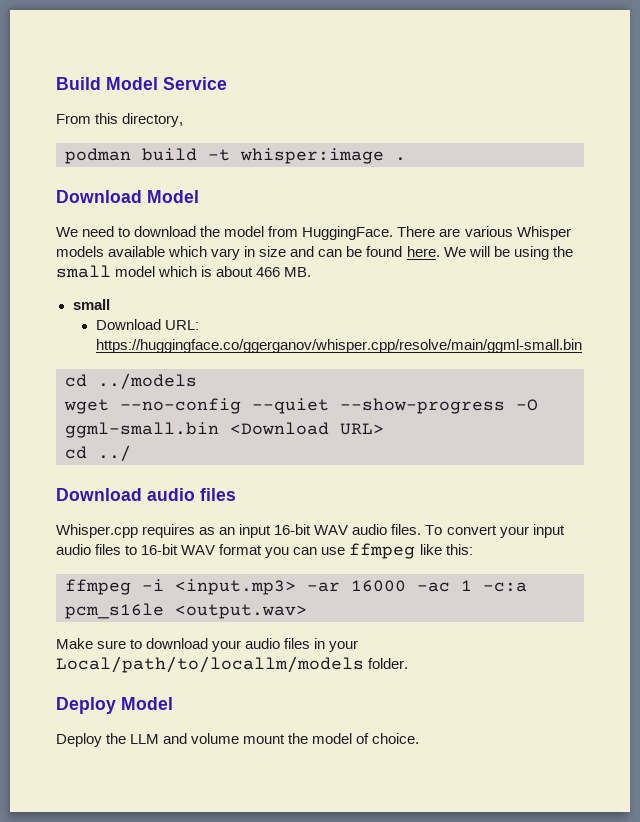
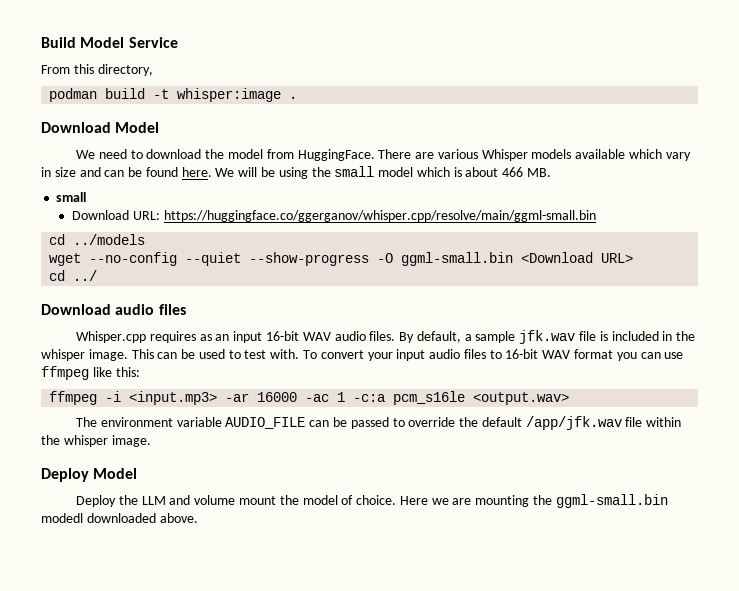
+ By default, a sample jfk.wav file is included in the whisper image. This can be used to test with.
- Make sure to download your audio files in your Local/path/to/locallm/models folder.
+ The environment variable AUDIO_FILE can be passed to override the default /app/jfk.wav file within the whisper image.
+ Here we are mounting the ggml-small.bin modedl downloaded above.

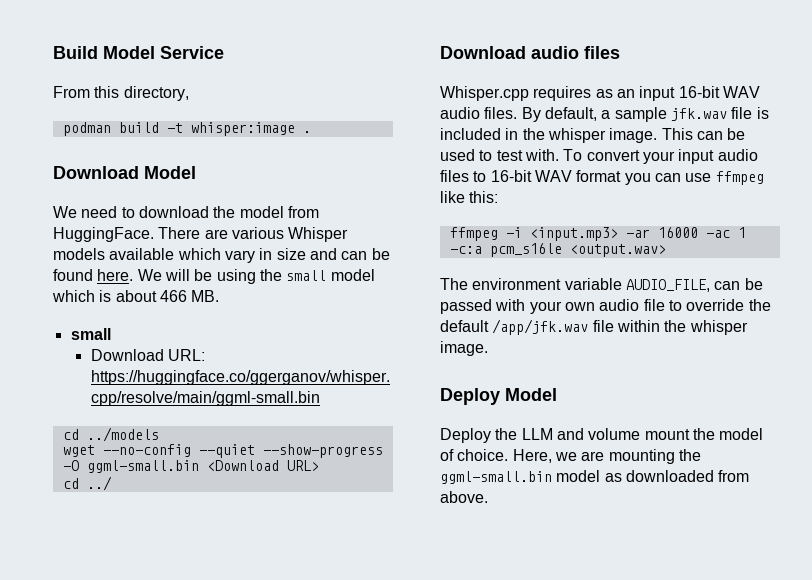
- The environment variable AUDIO_FILE can be passed to override the default /app/jfk.wav file within the whisper image.
+ The environment variable AUDIO_FILE, can be passed with your own audio file to override the default /app/jfk.wav file within the whisper image.
- Here we are mounting the ggml-small.bin modedl downloaded above.
+ Here, we are mounting the ggml-small.bin model as downloaded from above.

